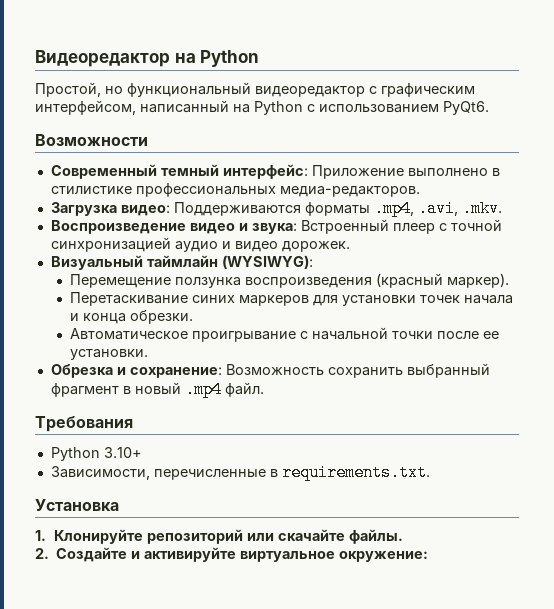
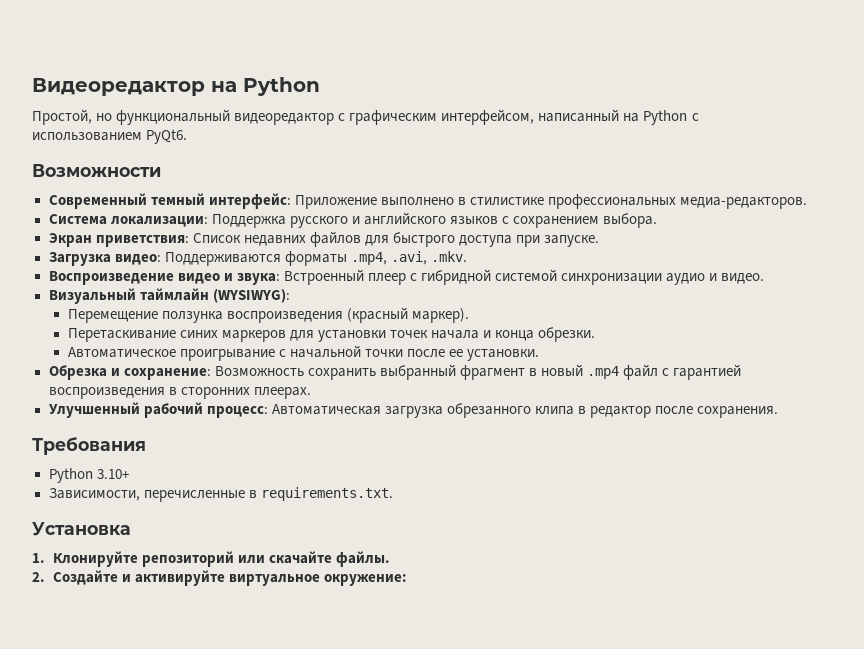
+ Система локализации: Поддержка русского и английского языков с сохранением выбора.
+ Экран приветствия: Список недавних файлов для быстрого доступа при запуске.
- Воспроизведение видео и звука: Встроенный плеер с точной синхронизацией аудио и видео дорожек.
+ Воспроизведение видео и звука: Встроенный плеер с гибридной системой синхронизации аудио и видео.
- Обрезка и сохранение: Возможность сохранить выбранный фрагмент в новый .mp4 файл.
+ Обрезка и сохранение: Возможность сохранить выбранный фрагмент в новый .mp4 файл с гарантией воспроизведения в сторонних плеерах.
+ Улучшенный рабочий процесс: Автоматическая загрузка обрезанного клипа в редактор после сохранения.

